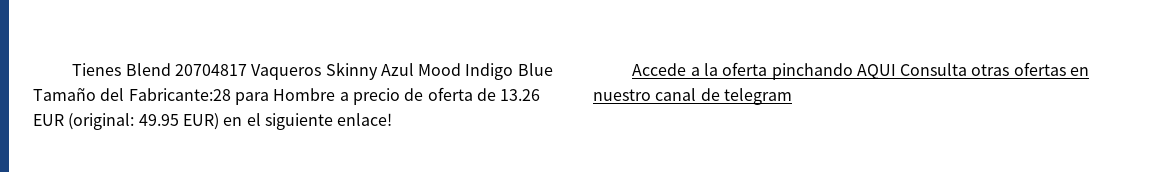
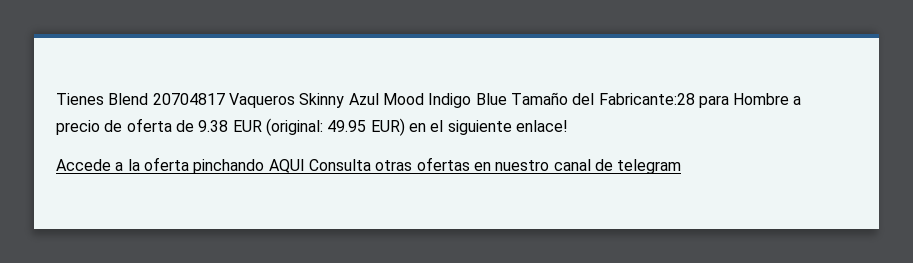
- Tienes Blend 20704817 Vaqueros Skinny Azul Mood Indigo Blue Tamaño del Fabricante:28 para Hombre a precio de oferta de 13.26 EUR (original: 49.95 EUR) en el siguiente enlace!
+ Tienes Blend 20704817 Vaqueros Skinny Azul Mood Indigo Blue Tamaño del Fabricante:28 para Hombre a precio de oferta de 9.38 EUR (original: 49.95 EUR) en el siguiente enlace!

